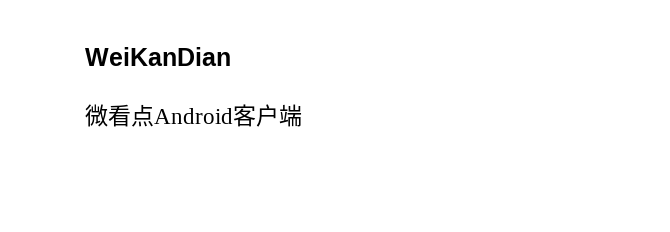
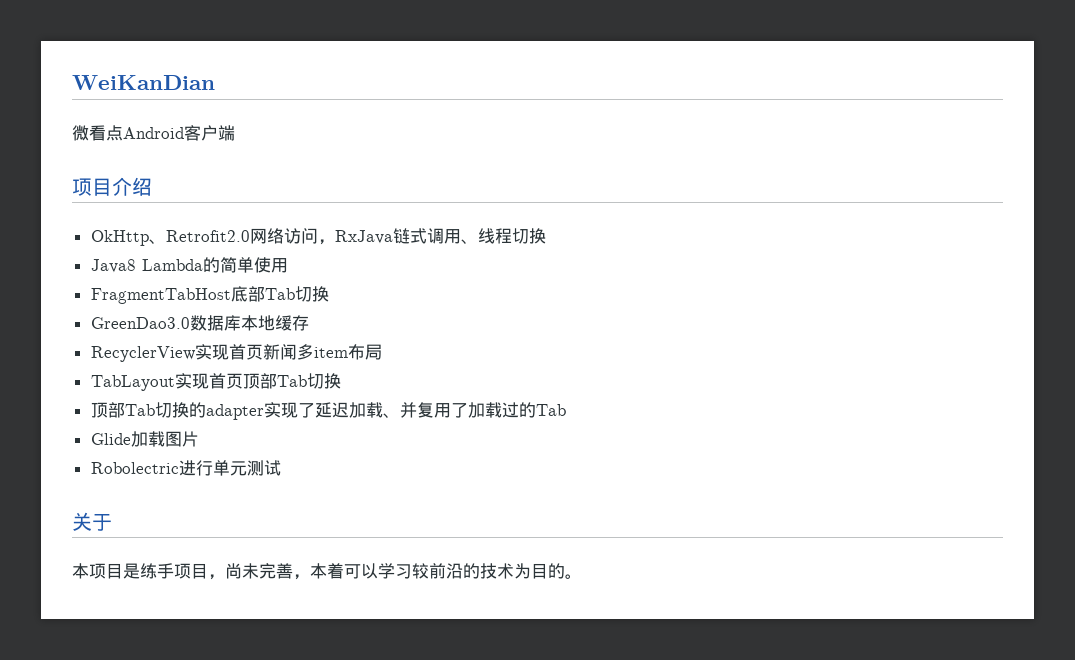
+ 项目介绍
+ OkHttp、Retrofit2.0网络访问，RxJava链式调用、线程切换
+ Java8 Lambda的简单使用
+ FragmentTabHost底部Tab切换
+ GreenDao3.0数据库本地缓存
+ RecyclerView实现首页新闻多item布局
+ TabLayout实现首页顶部Tab切换
+ 顶部Tab切换的adapter实现了延迟加载、并复用了加载过的Tab
+ Glide加载图片
+ Robolectric进行单元测试
+ 关于
+ 本项目是练手项目，尚未完善，本着可以学习较前沿的技术为目的。

